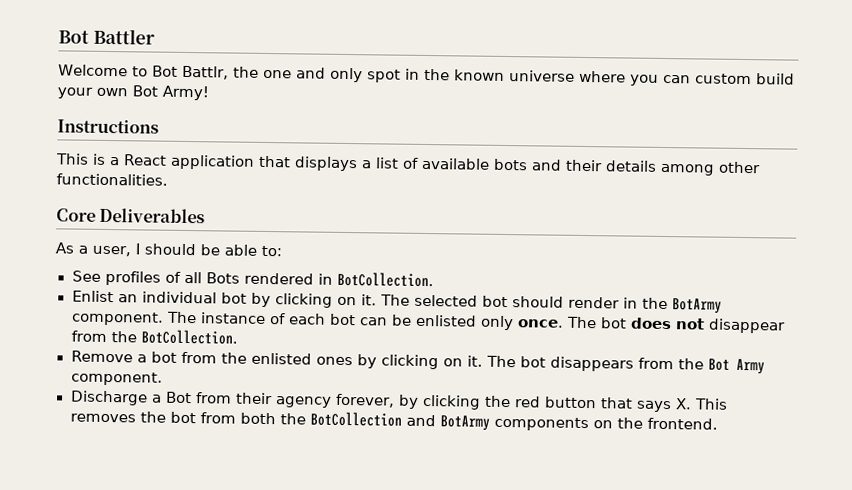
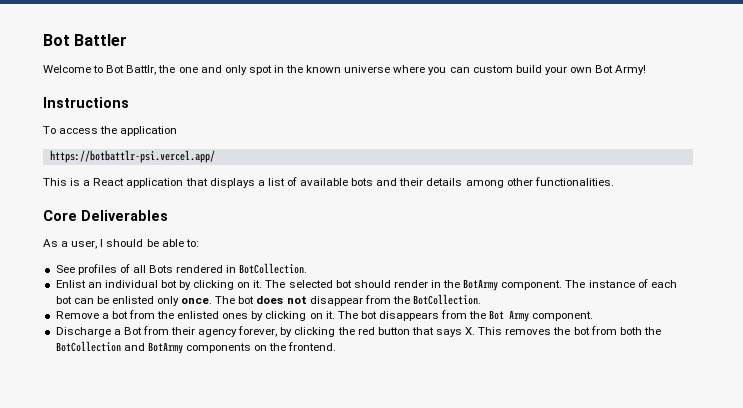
+ To access the application
+ https://botbattlr-psi.vercel.app/

